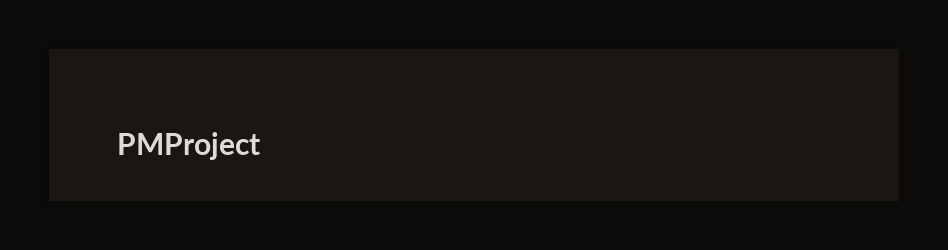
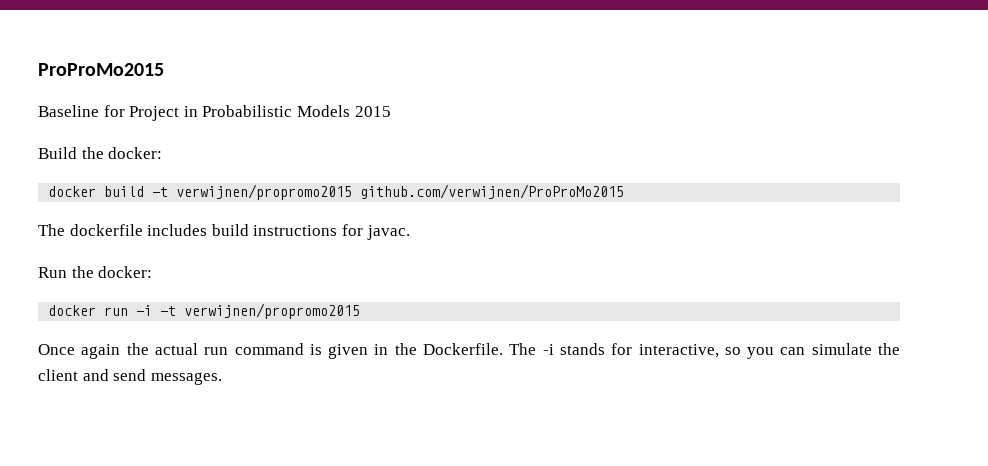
- PMProject
+ ProProMo2015
+ Baseline for Project in Probabilistic Models 2015
+ Build the docker:
+ docker build -t verwijnen/propromo2015 github.com/verwijnen/ProProMo2015
+ The dockerfile includes build instructions for javac.
+ Run the docker:
+ docker run -i -t verwijnen/propromo2015
+ Once again the actual run command is given in the Dockerfile. The -i stands for interactive, so you can simulate the client and send messages.

